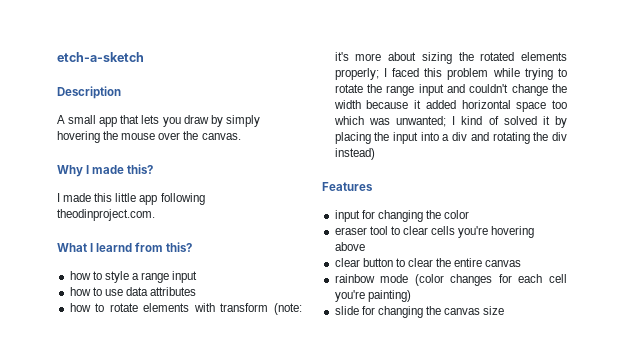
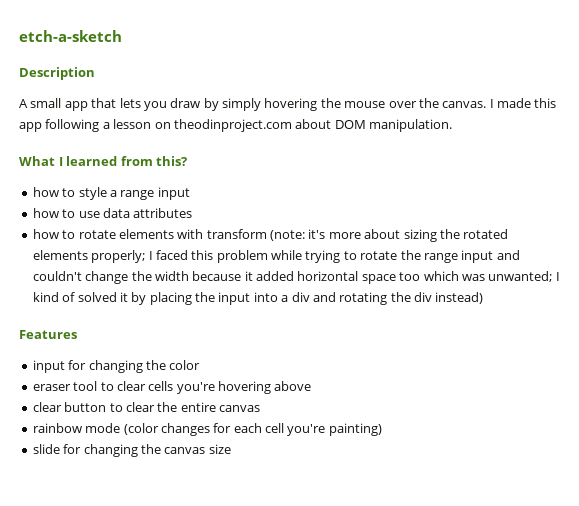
- A small app that lets you draw by simply hovering the mouse over the canvas.
- Why I made this?
- I made this little app following theodinproject.com.
+ A small app that lets you draw by simply hovering the mouse over the canvas. I made this app following a lesson on theodinproject.com about DOM manipulation.
- What I learnd from this?
+ What I learned from this?

